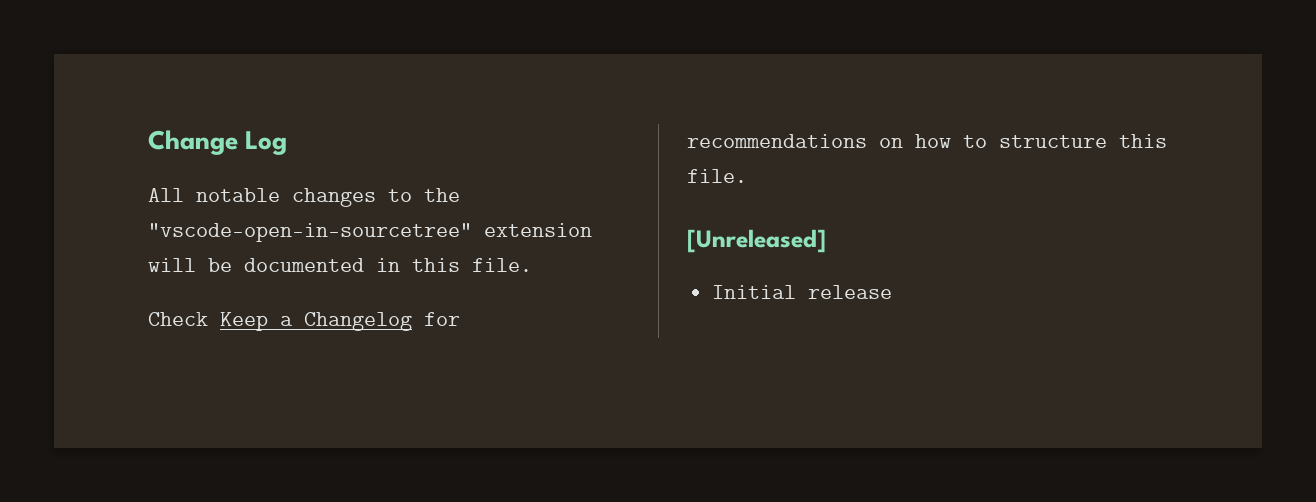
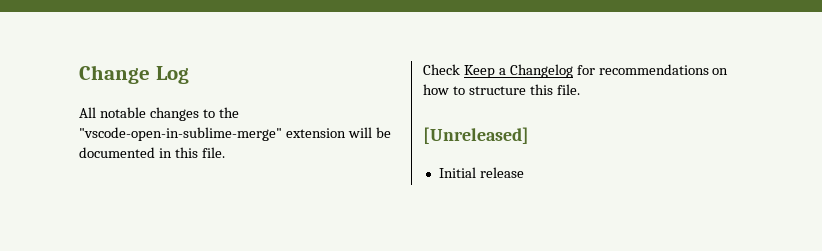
- All notable changes to the "vscode-open-in-sourcetree" extension will be documented in this file.
+ All notable changes to the "vscode-open-in-sublime-merge" extension will be documented in this file.

